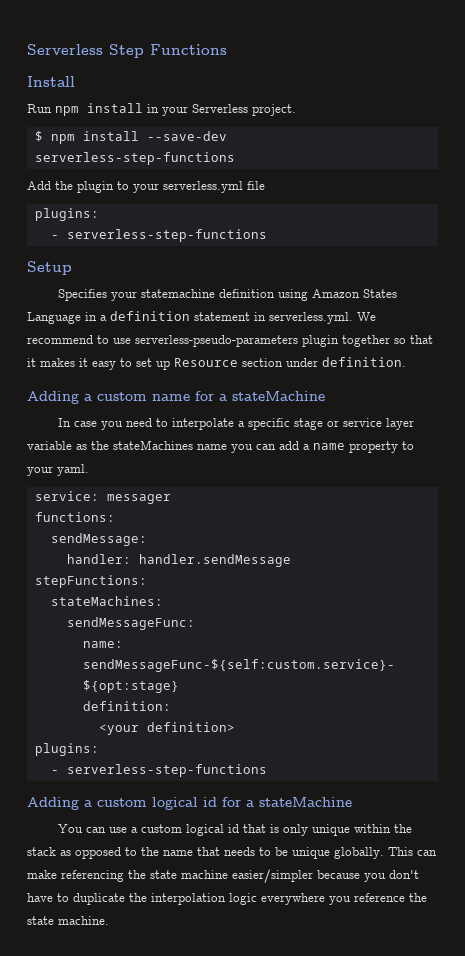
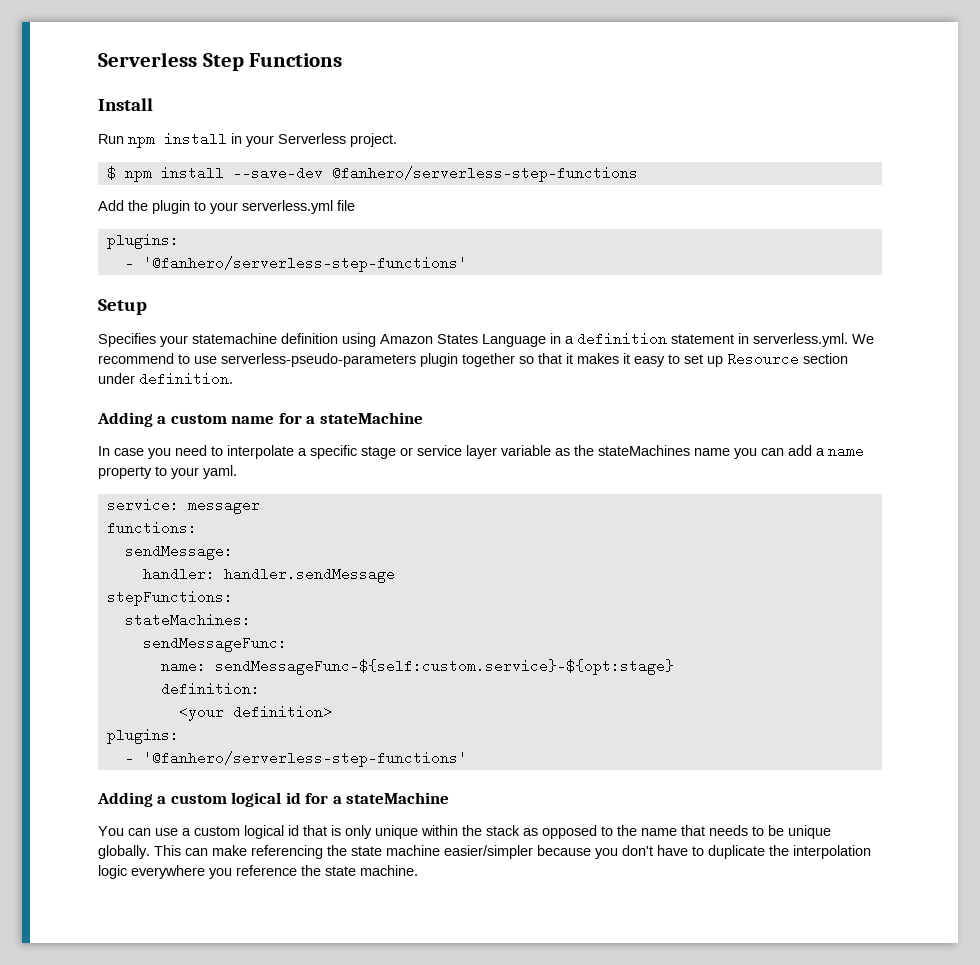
- $ npm install --save-dev serverless-step-functions
+ $ npm install --save-dev @fanhero/serverless-step-functions
  Add the plugin to your serverless.yml file
  plugins:
- - serverless-step-functions
+ - '@fanhero/serverless-step-functions'
  <your definition>
  plugins:
- - serverless-step-functions
+ - '@fanhero/serverless-step-functions'

